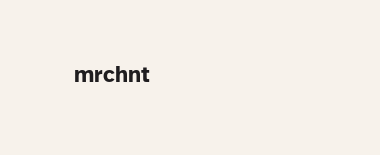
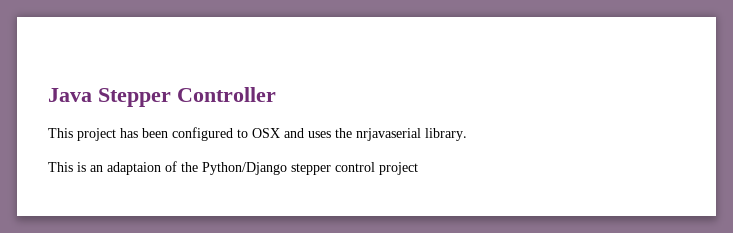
- mrchnt
+ Java Stepper Controller
+ This project has been configured to OSX and uses the nrjavaserial library.
+ This is an adaptaion of the Python/Django stepper control project

